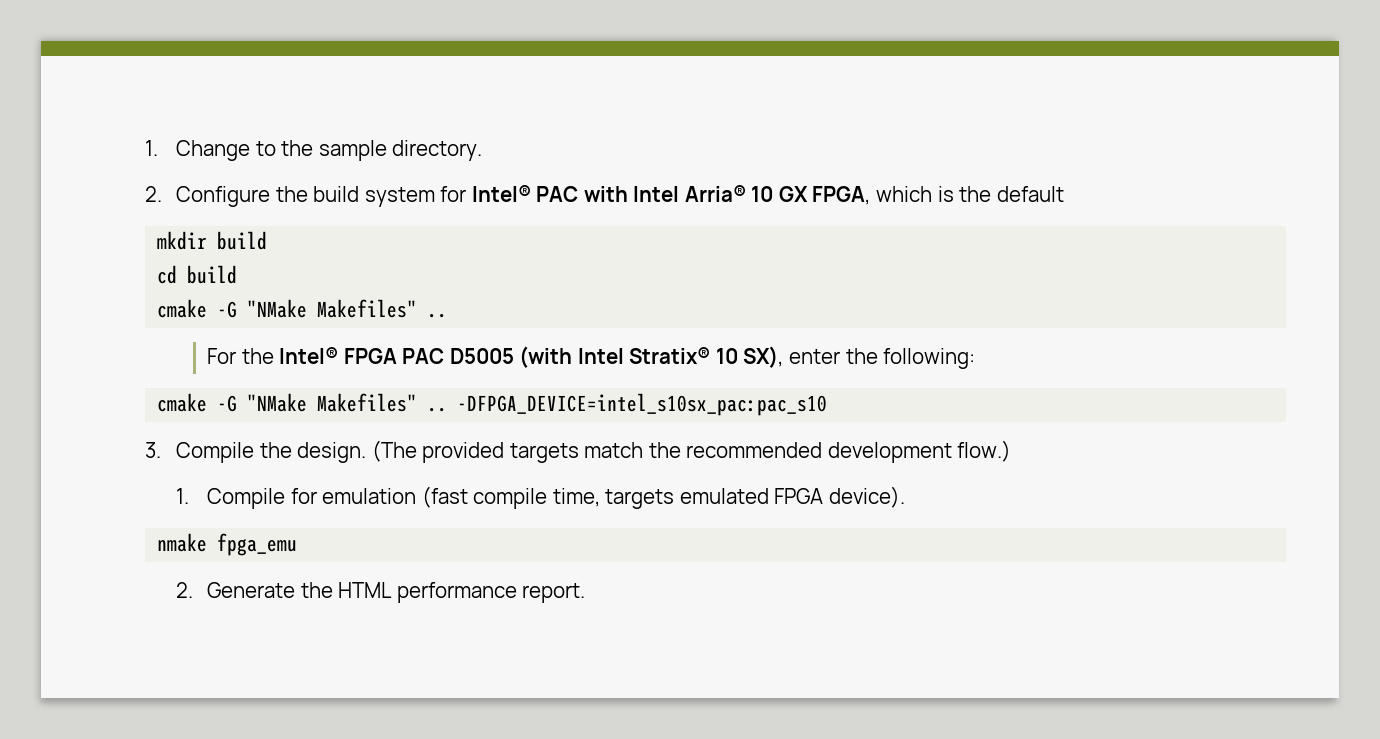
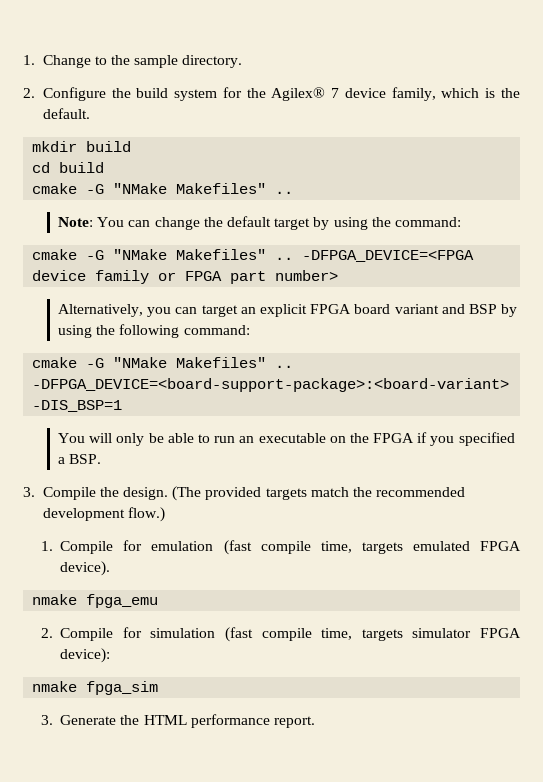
- 2. Configure the build system for Intel® PAC with Intel Arria® 10 GX FPGA, which is the default
+ 2. Configure the build system for the Agilex® 7 device family, which is the default.
- For the Intel® FPGA PAC D5005 (with Intel Stratix® 10 SX), enter the following:
- cmake -G "NMake Makefiles" .. -DFPGA_DEVICE=intel_s10sx_pac:pac_s10
+ Note: You can change the default target by using the command:
+ cmake -G "NMake Makefiles" .. -DFPGA_DEVICE=<FPGA device family or FPGA part number>
+ Alternatively, you can target an explicit FPGA board variant and BSP by using the following command:
+ cmake -G "NMake Makefiles" .. -DFPGA_DEVICE=<board-support-package>:<board-variant> -DIS_BSP=1
+ You will only be able to run an executable on the FPGA if you specified a BSP.
- 2. Generate the HTML performance report.
+ 2. Compile for simulation (fast compile time, targets simulator FPGA device):
+ nmake fpga_sim
+ 3. Generate the HTML performance report.

